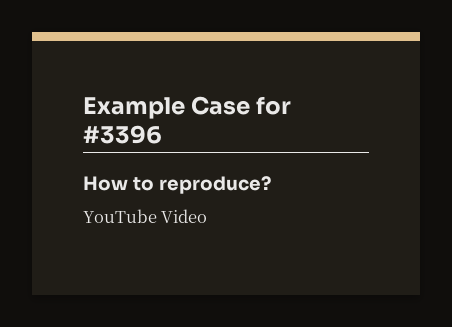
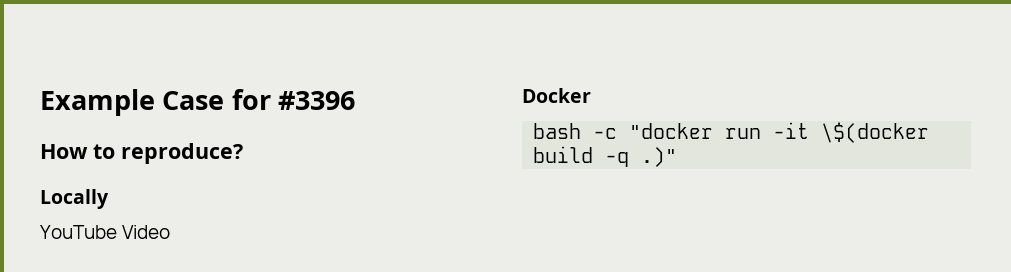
+ Locally
+ Docker
+ bash -c "docker run -it \$(docker build -q .)"

